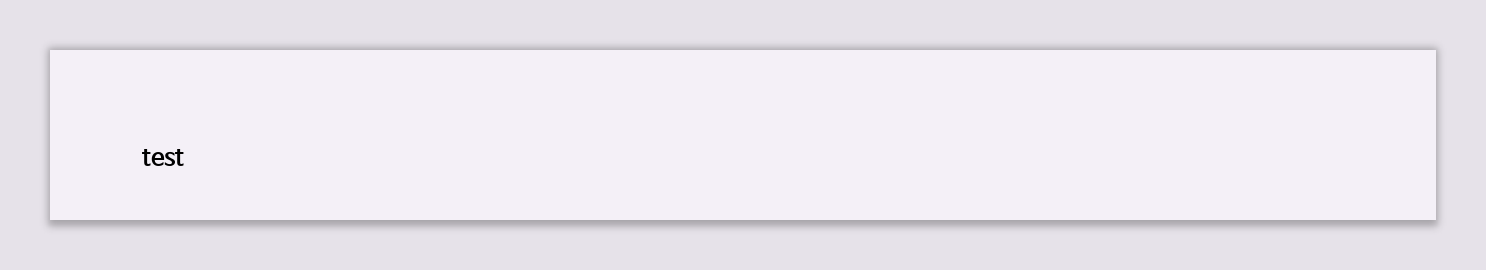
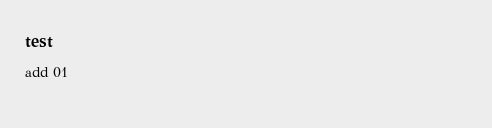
+ add 01

